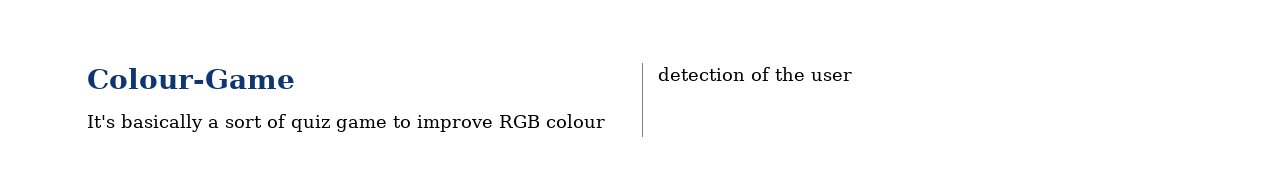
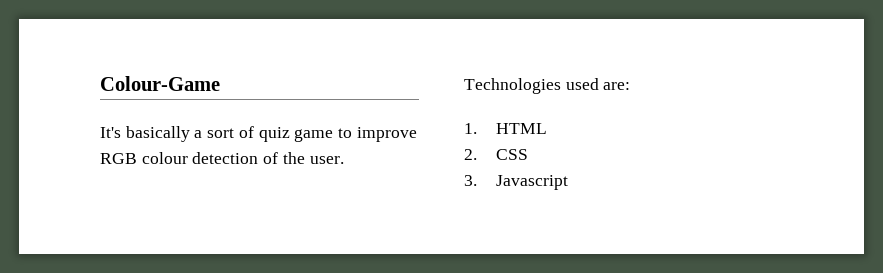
- It's basically a sort of quiz game to improve RGB colour detection of the user
+ It's basically a sort of quiz game to improve RGB colour detection of the user. Technologies used are:
+ 1. HTML
+ 2. CSS
+ 3. Javascript

